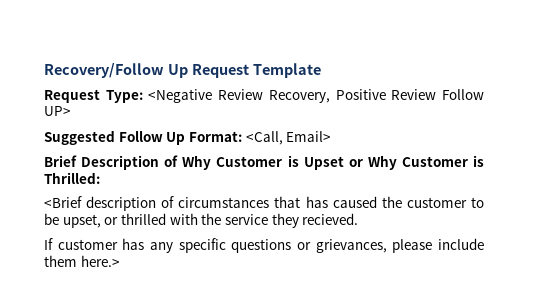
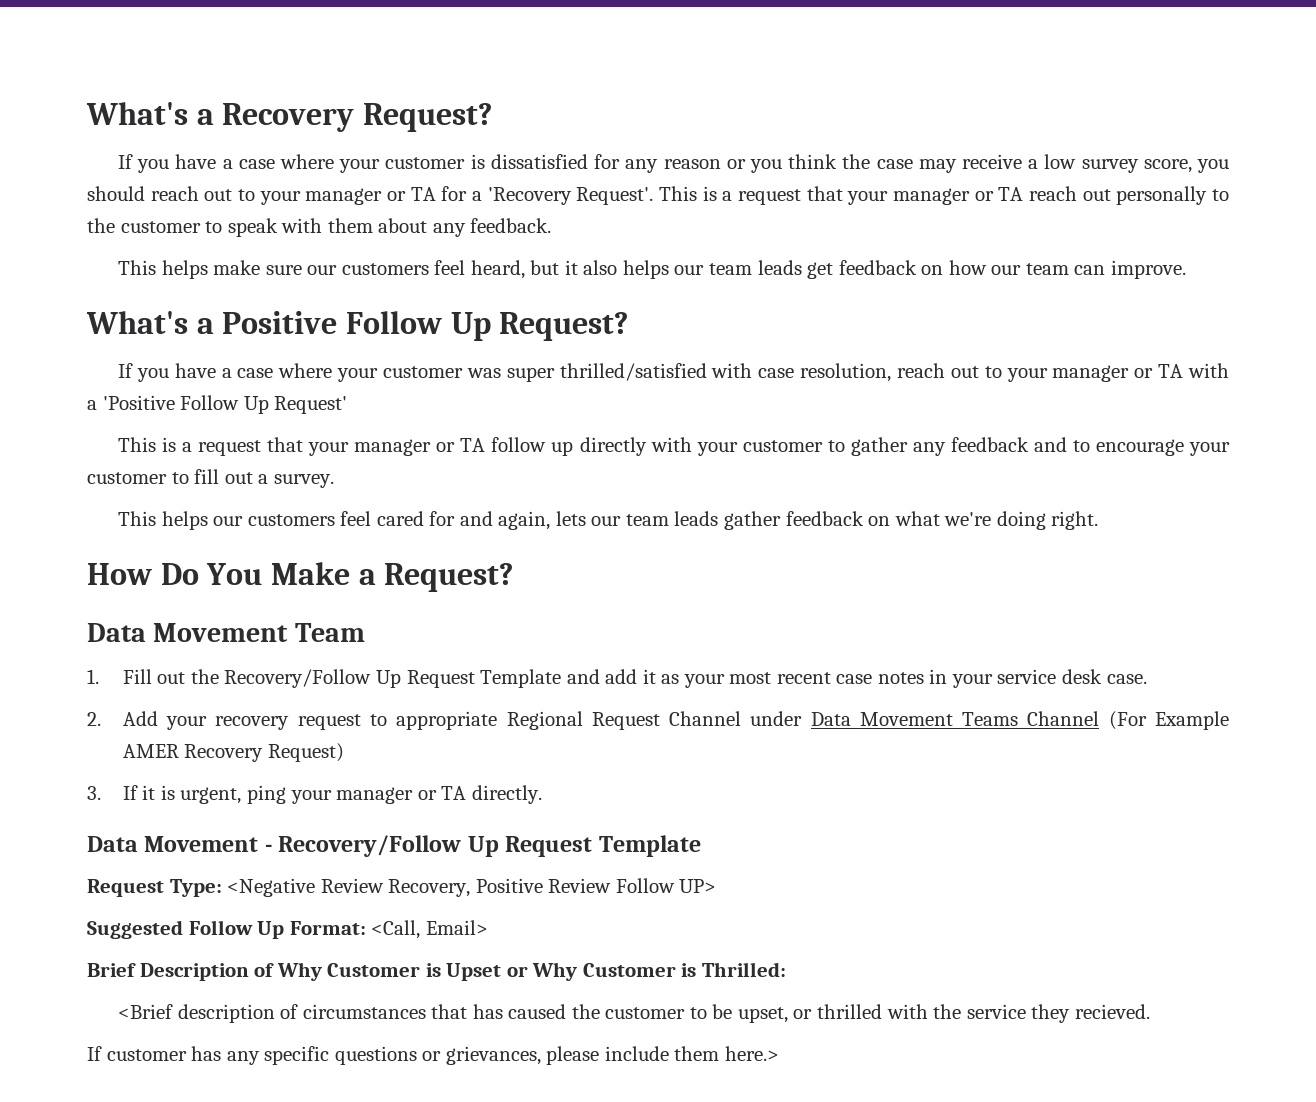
- Recovery/Follow Up Request Template
+ What's a Recovery Request?
+ If you have a case where your customer is dissatisfied for any reason or you think the case may receive a low survey score, you should reach out to your manager or TA for a 'Recovery Request'. This is a request that your manager or TA reach out personally to the customer to speak with them about any feedback.
+ This helps make sure our customers feel heard, but it also helps our team leads get feedback on how our team can improve.
+ What's a Positive Follow Up Request?
+ If you have a case where your customer was super thrilled/satisfied with case resolution, reach out to your manager or TA with a 'Positive Follow Up Request'
+ This is a request that your manager or TA follow up directly with your customer to gather any feedback and to encourage your customer to fill out a survey.
+ This helps our customers feel cared for and again, lets our team leads gather feedback on what we're doing right.
+ How Do You Make a Request?
+ Data Movement Team
+ 1. Fill out the Recovery/Follow Up Request Template and add it as your most recent case notes in your service desk case.
+ 2. Add your recovery request to appropriate Regional Request Channel under Data Movement Teams Channel (For Example AMER Recovery Request)
+ 3. If it is urgent, ping your manager or TA directly.
+ Data Movement - Recovery/Follow Up Request Template

